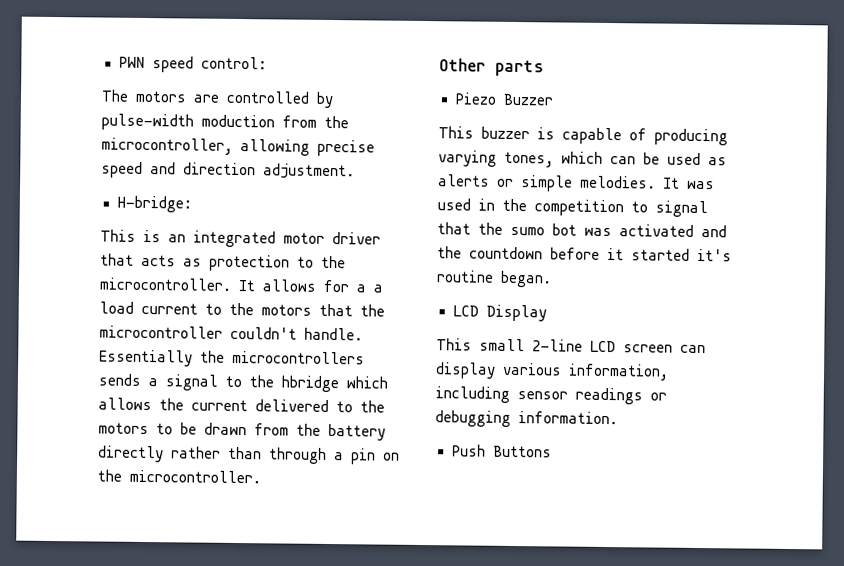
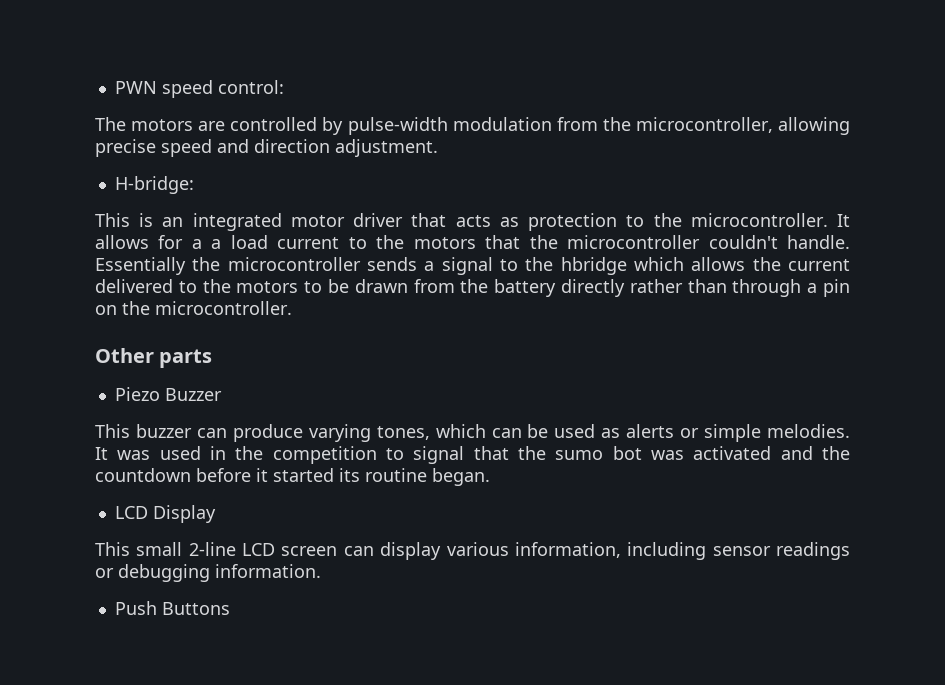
- The motors are controlled by pulse-width moduction from the microcontroller, allowing precise speed and direction adjustment.
+ The motors are controlled by pulse-width modulation from the microcontroller, allowing precise speed and direction adjustment.
- Essentially the microcontrollers sends a signal to the hbridge which allows the current delivered to the motors to be drawn from the battery directly rather than through a pin on the microcontroller.
+ Essentially the microcontroller sends a signal to the hbridge which allows the current delivered to the motors to be drawn from the battery directly rather than through a pin on the microcontroller.
- This buzzer is capable of producing varying tones, which can be used as alerts or simple melodies.
+ This buzzer can produce varying tones, which can be used as alerts or simple melodies.
- It was used in the competition to signal that the sumo bot was activated and the countdown before it started it's routine began.
+ It was used in the competition to signal that the sumo bot was activated and the countdown before it started its routine began.

